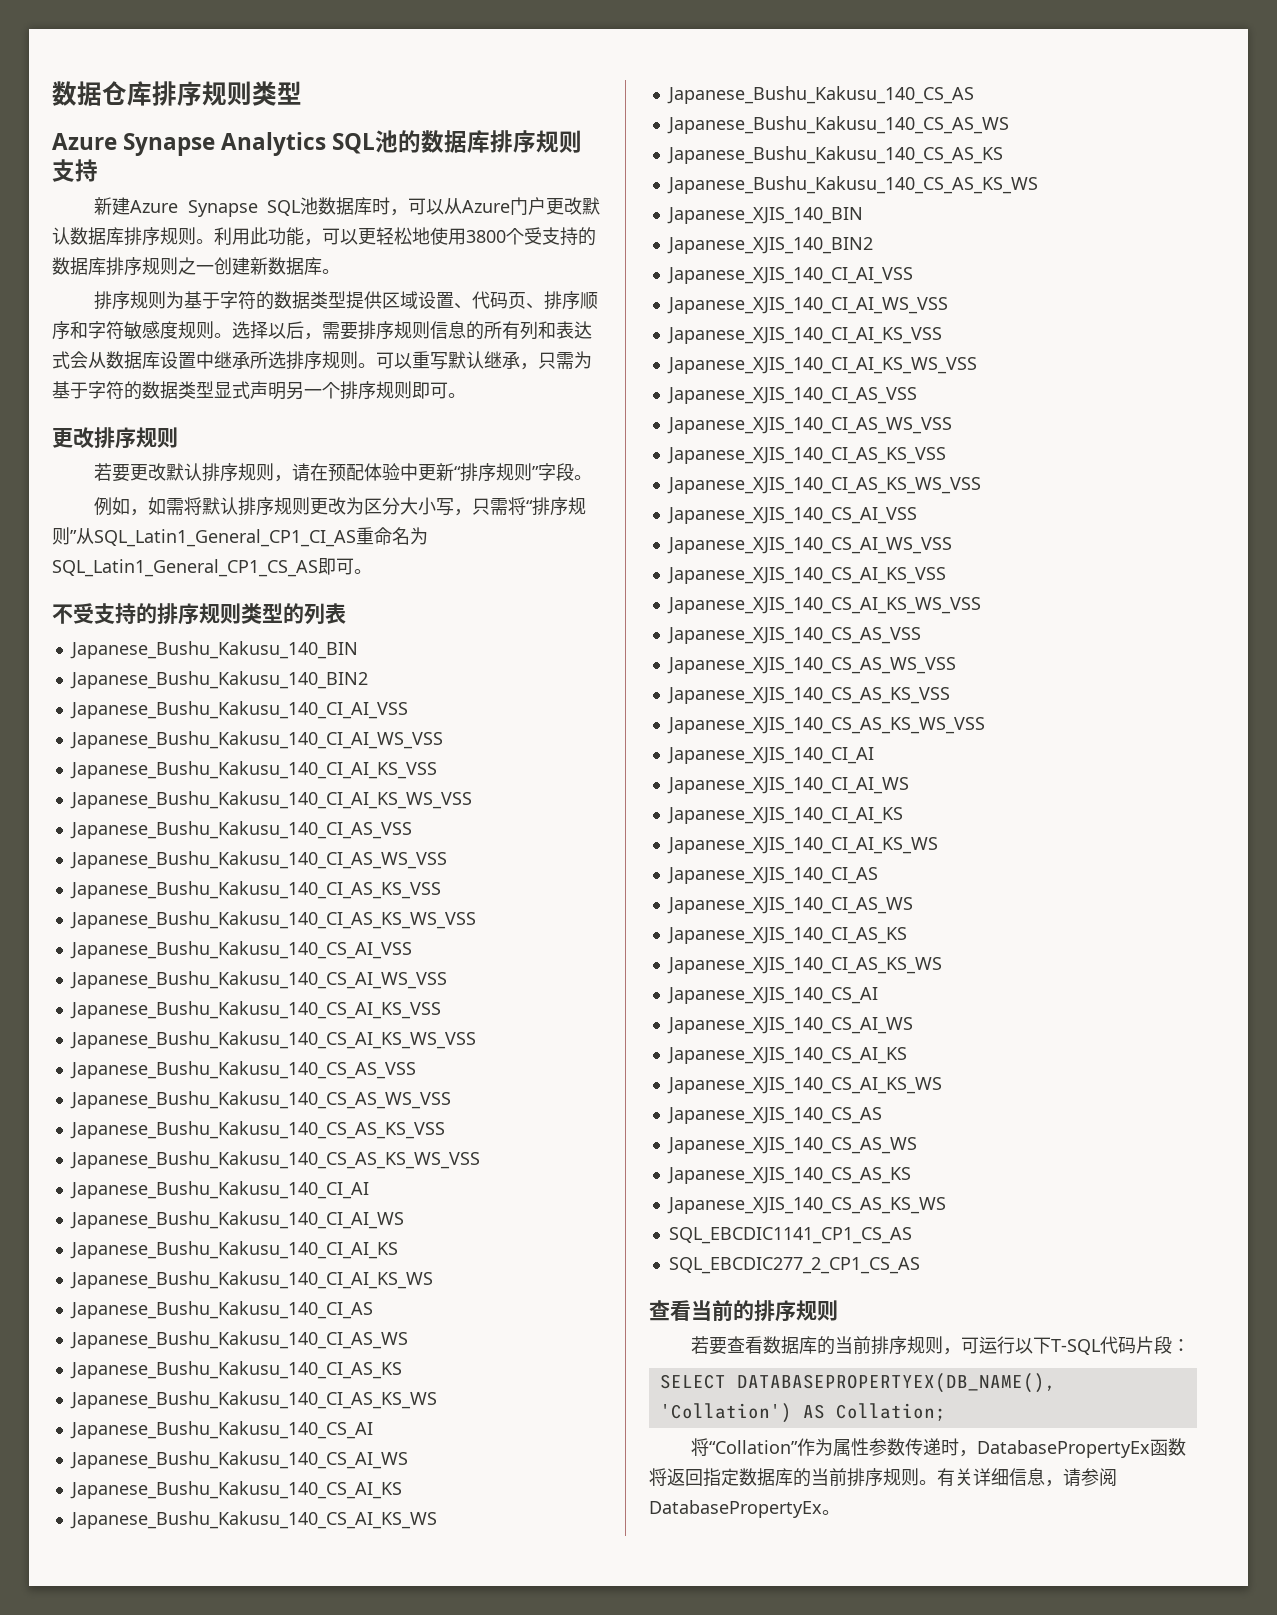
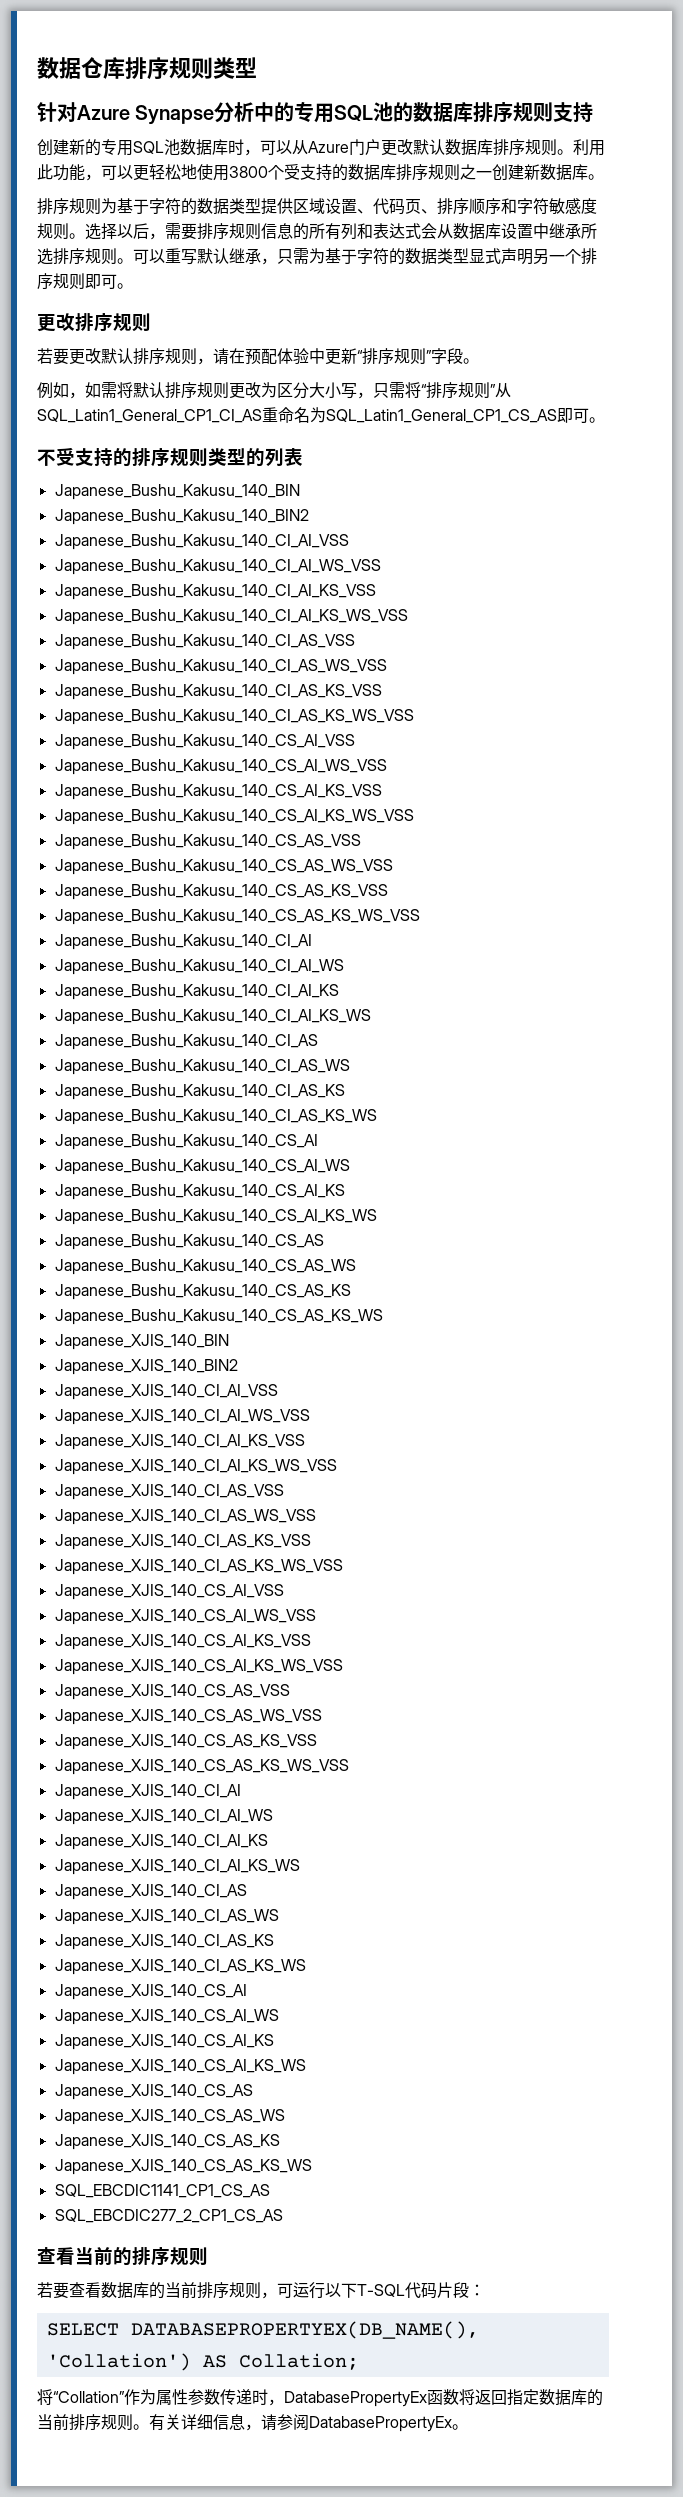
- Azure Synapse Analytics SQL池的数据库排序规则支持
+ 针对Azure Synapse分析中的专用SQL池的数据库排序规则支持
- 新建Azure Synapse SQL池数据库时，可以从Azure门户更改默认数据库排序规则。
+ 创建新的专用SQL池数据库时，可以从Azure门户更改默认数据库排序规则。

